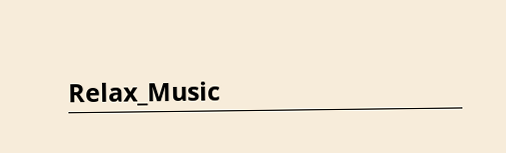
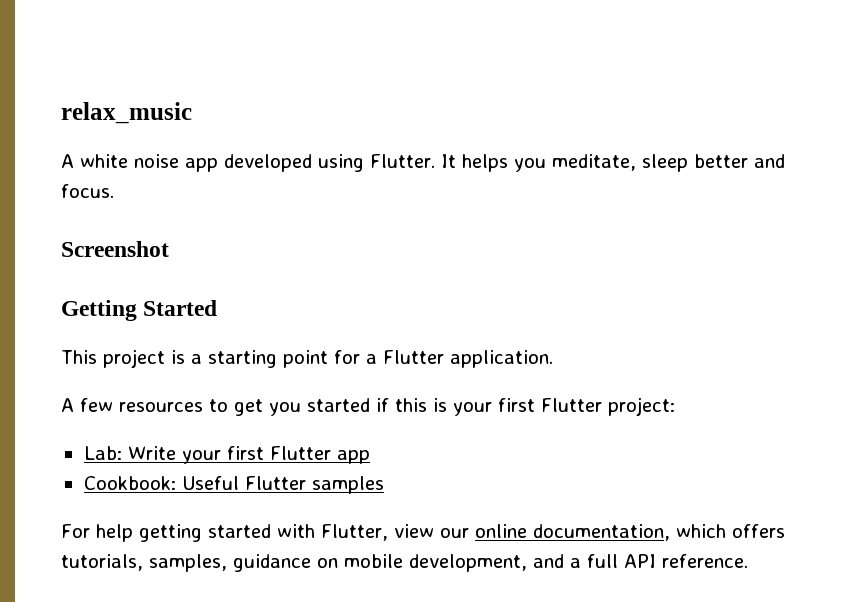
- Relax_Music
+ relax_music
+ A white noise app developed using Flutter. It helps you meditate, sleep better and focus.
+ Screenshot
+ Getting Started
+ This project is a starting point for a Flutter application.
+ A few resources to get you started if this is your first Flutter project:
+ Lab: Write your first Flutter app
+ Cookbook: Useful Flutter samples
+ For help getting started with Flutter, view our online documentation, which offers tutorials, samples, guidance on mobile development, and a full API reference.

